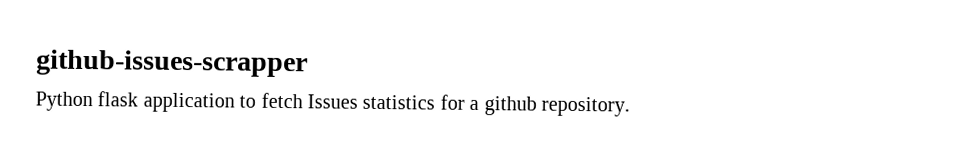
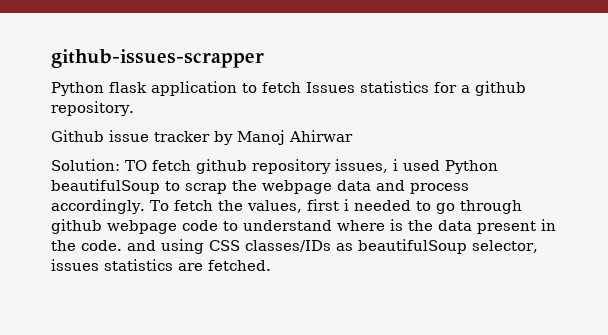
+ Github issue tracker by Manoj Ahirwar
+ Solution: TO fetch github repository issues, i used Python beautifulSoup to scrap the webpage data and process accordingly. To fetch the values, first i needed to go through github webpage code to understand where is the data present in the code. and using CSS classes/IDs as beautifulSoup selector, issues statistics are fetched.

